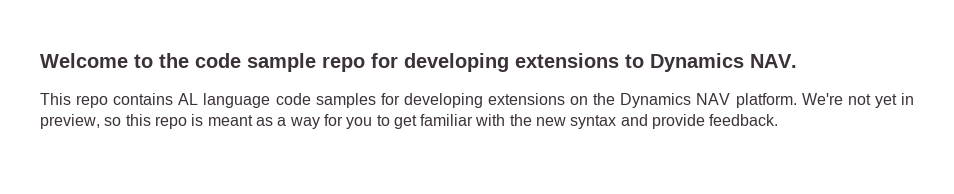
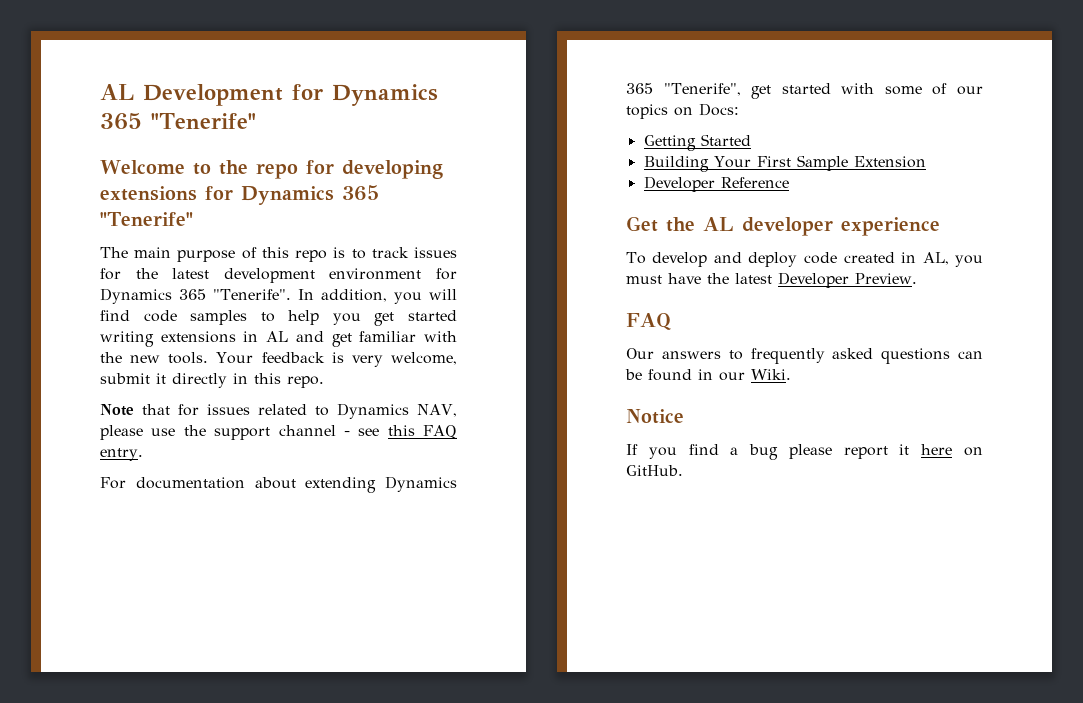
+ AL Development for Dynamics 365 "Tenerife"
- Welcome to the code sample repo for developing extensions to Dynamics NAV.
- This repo contains AL language code samples for developing extensions on the Dynamics NAV platform. We're not yet in preview, so this repo is meant as a way for you to get familiar with the new syntax and provide feedback.
+ Welcome to the repo for developing extensions for Dynamics 365 "Tenerife"
+ The main purpose of this repo is to track issues for the latest development environment for Dynamics 365 "Tenerife". In addition, you will find code samples to help you get started writing extensions in AL and get familiar with the new tools. Your feedback is very welcome, submit it directly in this repo.
+ Note that for issues related to Dynamics NAV, please use the support channel - see this FAQ entry.
+ For documentation about extending Dynamics 365 "Tenerife", get started with some of our topics on Docs:
+ Getting Started
+ Building Your First Sample Extension
+ Developer Reference
+ Get the AL developer experience
+ To develop and deploy code created in AL, you must have the latest Developer Preview.
+ FAQ
+ Our answers to frequently asked questions can be found in our Wiki.
+ Notice
+ If you find a bug please report it here on GitHub.

